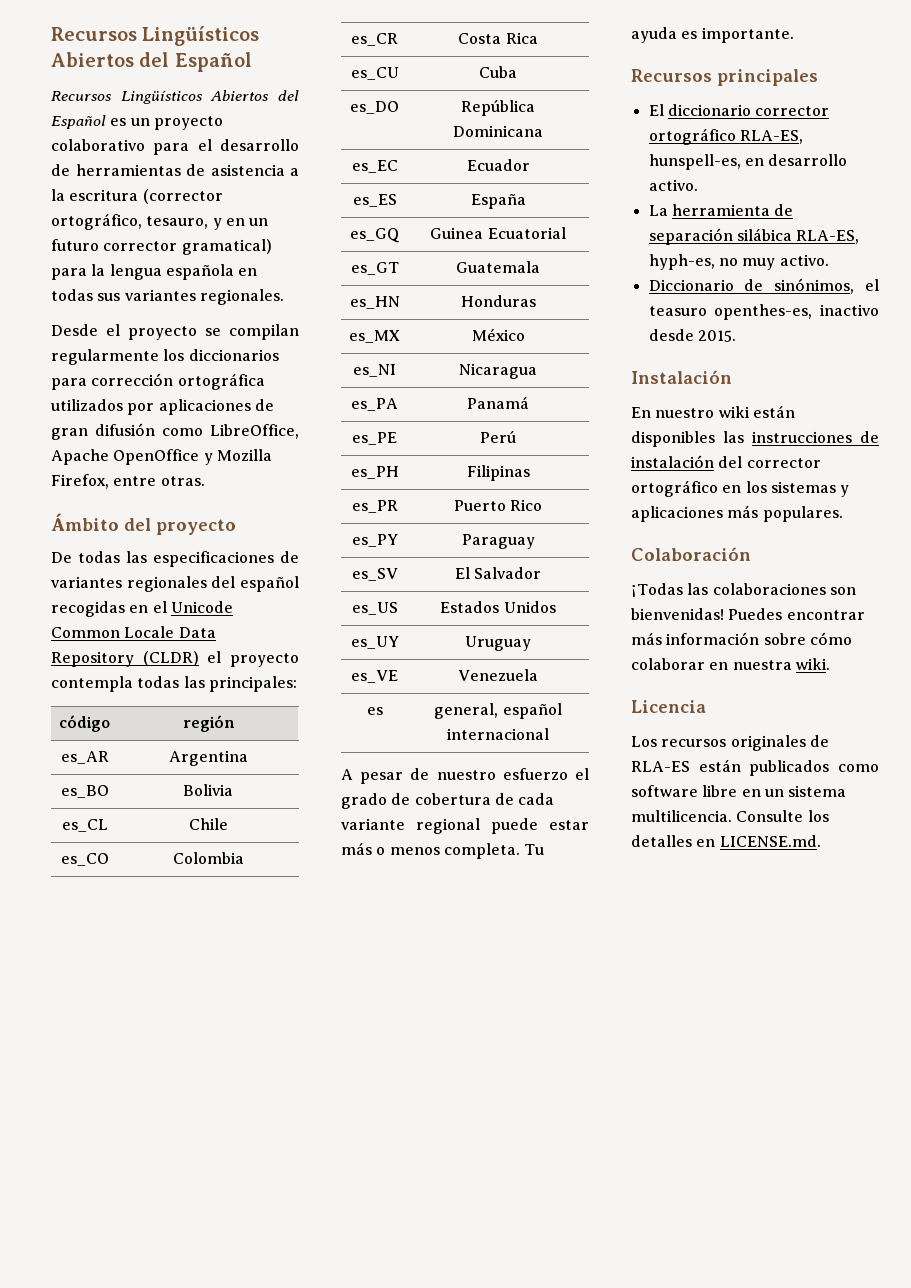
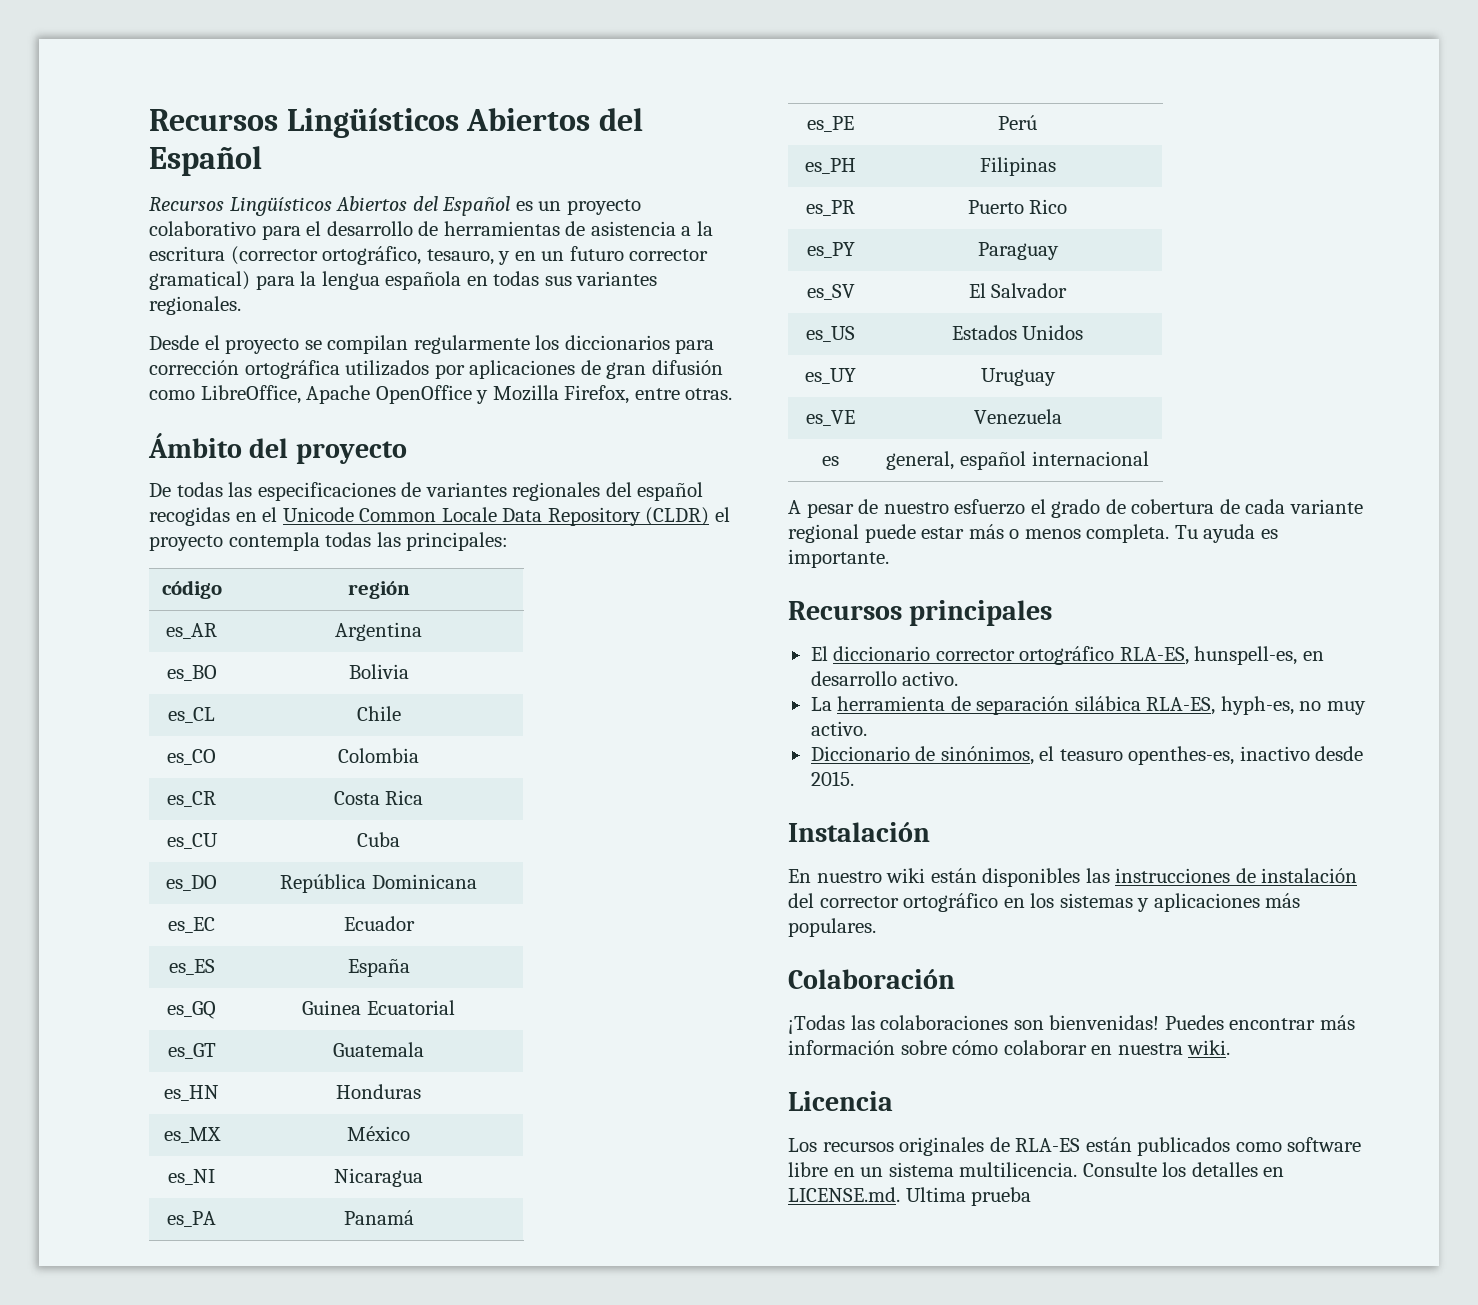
- Consulte los detalles en LICENSE.md.
+ Consulte los detalles en LICENSE.md. Ultima prueba

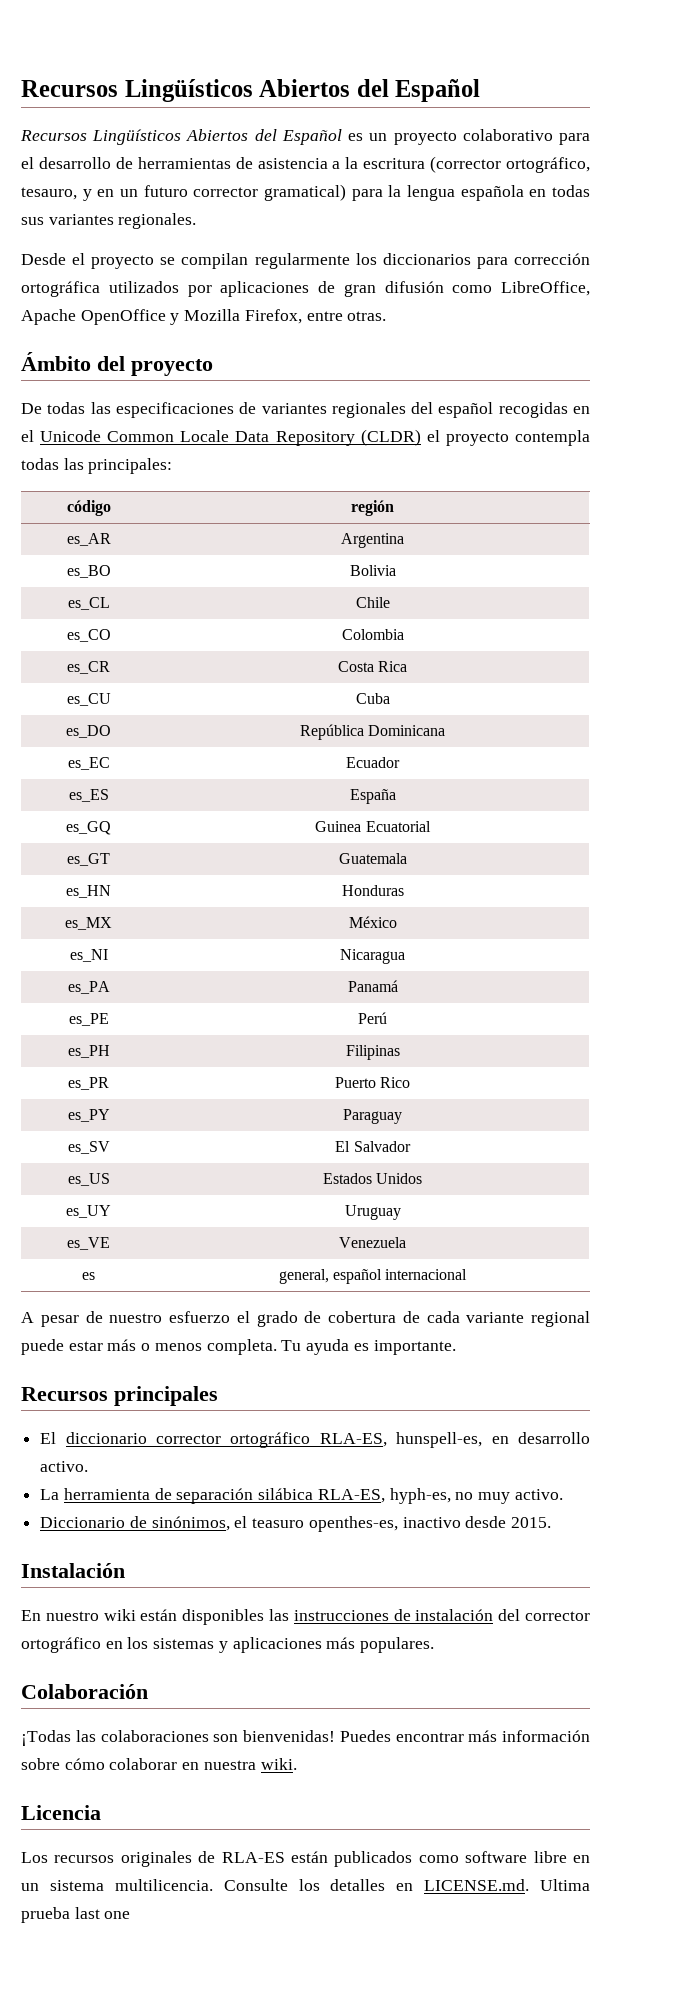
- Consulte los detalles en LICENSE.md. Ultima prueba
+ Consulte los detalles en LICENSE.md. Ultima prueba last one

